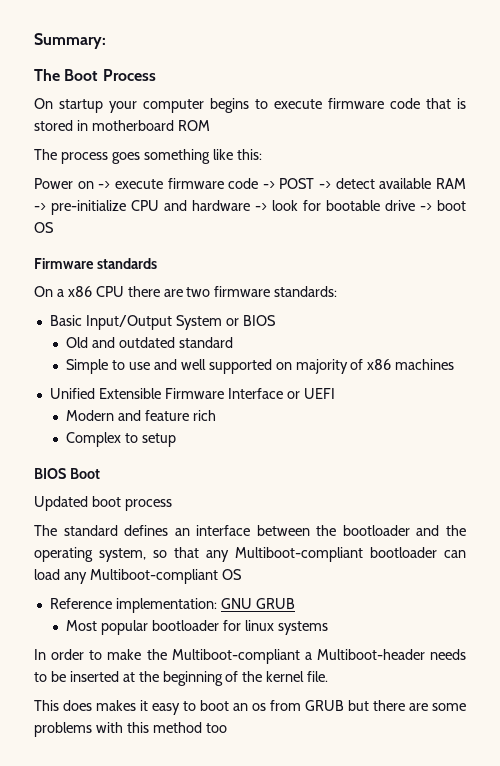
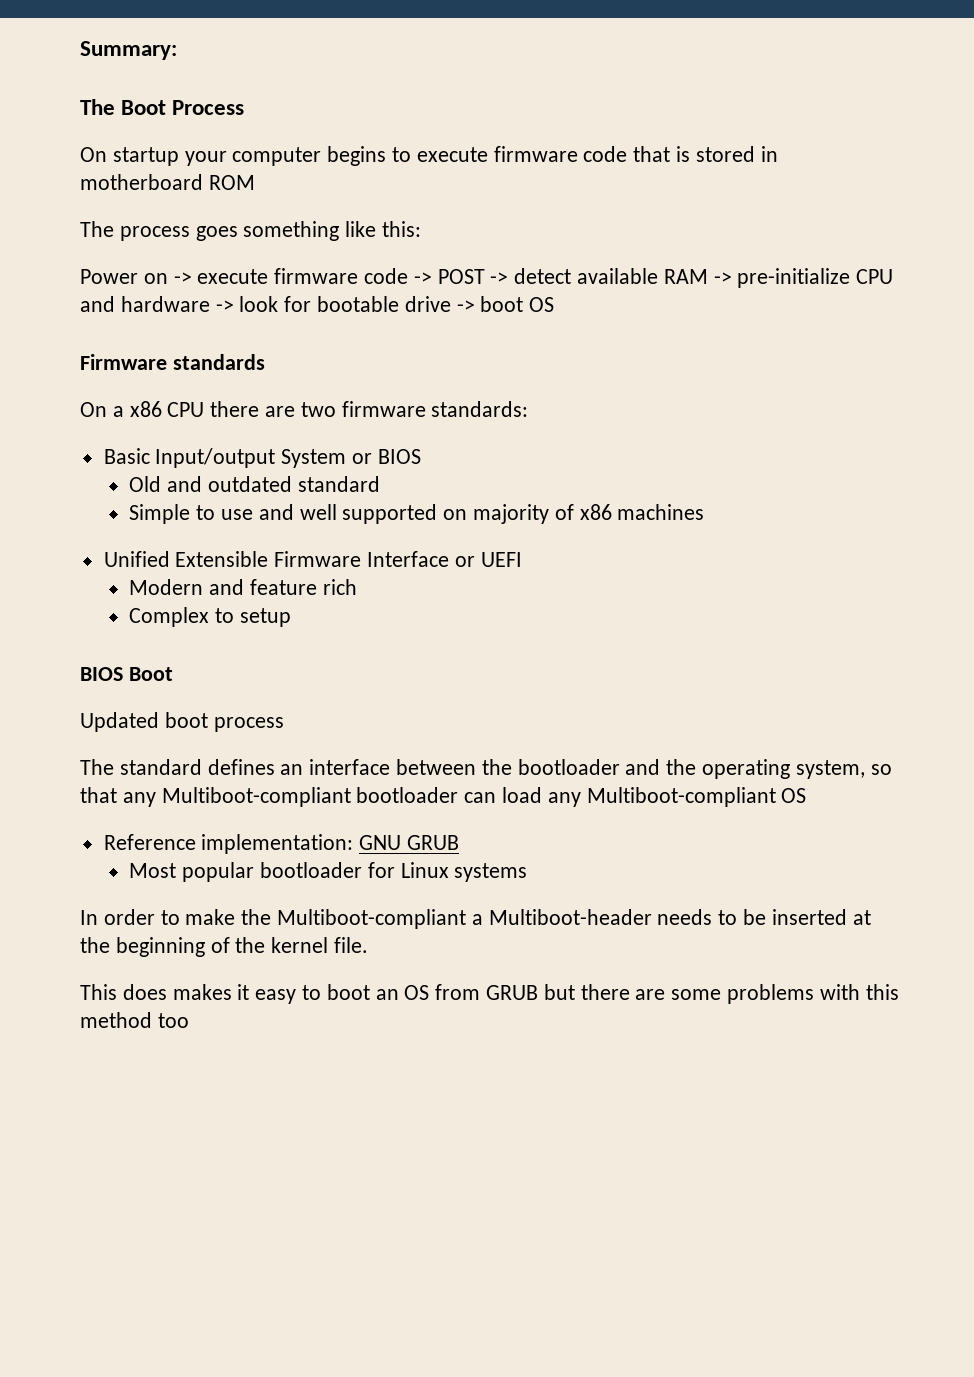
- Basic Input/Output System or BIOS
+ Basic Input/output System or BIOS
- Most popular bootloader for linux systems
+ Most popular bootloader for Linux systems
- This does makes it easy to boot an os from GRUB but there are some problems with this method too
+ This does makes it easy to boot an OS from GRUB but there are some problems with this method too

